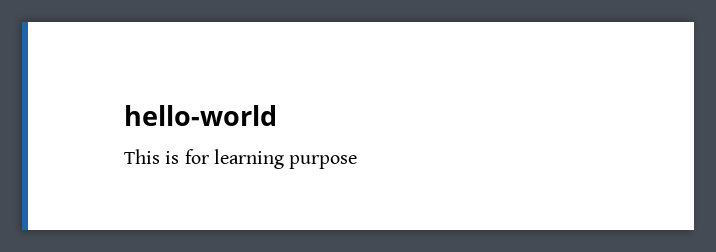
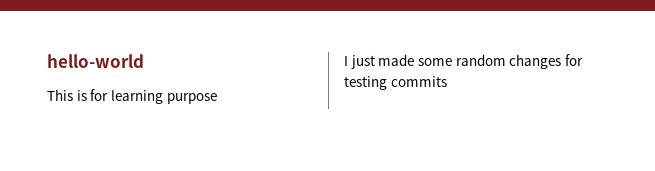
+ I just made some random changes for testing commits

